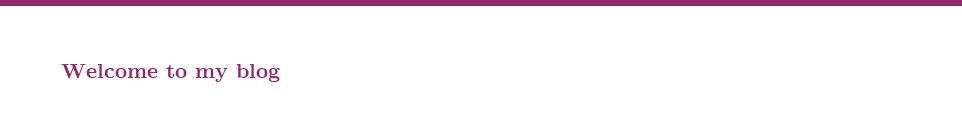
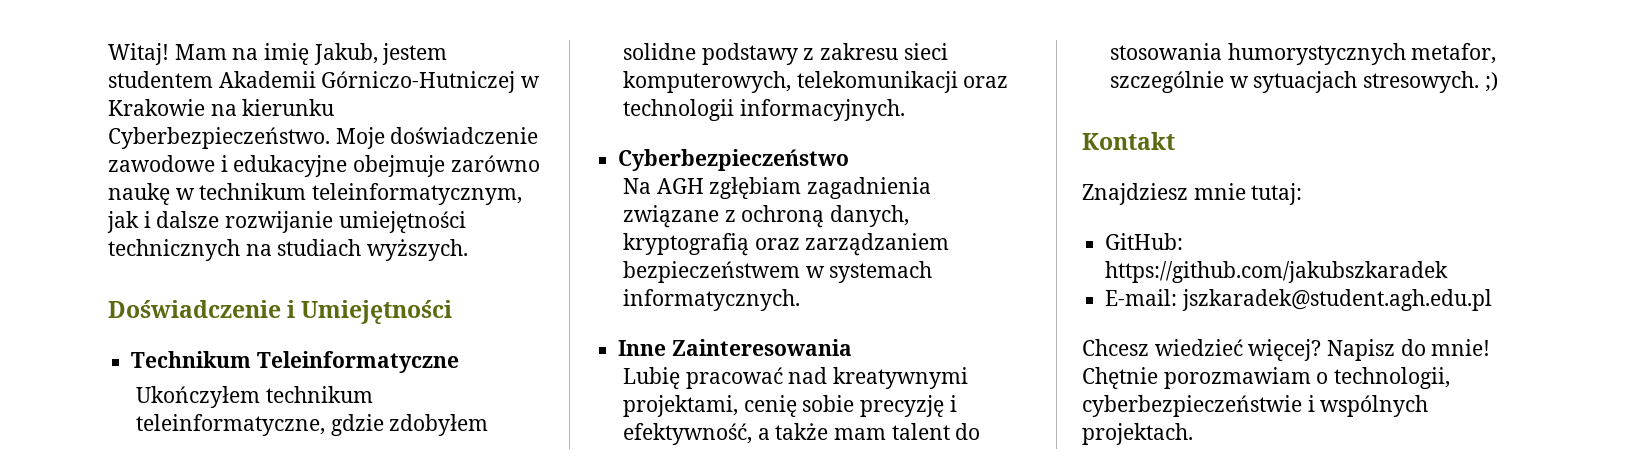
- Welcome to my blog
+ Witaj! Mam na imię Jakub, jestem studentem Akademii Górniczo-Hutniczej w Krakowie na kierunku Cyberbezpieczeństwo. Moje doświadczenie zawodowe i edukacyjne obejmuje zarówno naukę w technikum teleinformatycznym, jak i dalsze rozwijanie umiejętności technicznych na studiach wyższych.
+ Doświadczenie i Umiejętności
+ Technikum Teleinformatyczne
+ Ukończyłem technikum teleinformatyczne, gdzie zdobyłem solidne podstawy z zakresu sieci komputerowych, telekomunikacji oraz technologii informacyjnych.
+ Cyberbezpieczeństwo
+ Na AGH zgłębiam zagadnienia związane z ochroną danych, kryptografią oraz zarządzaniem bezpieczeństwem w systemach informatycznych.
+ Inne Zainteresowania
+ Lubię pracować nad kreatywnymi projektami, cenię sobie precyzję i efektywność, a także mam talent do stosowania humorystycznych metafor, szczególnie w sytuacjach stresowych. ;)
+ Kontakt
+ Znajdziesz mnie tutaj:
+ GitHub: https://github.com/jakubszkaradek
+ E-mail: jszkaradek@student.agh.edu.pl
+ Chcesz wiedzieć więcej? Napisz do mnie! Chętnie porozmawiam o technologii, cyberbezpieczeństwie i wspólnych projektach.

